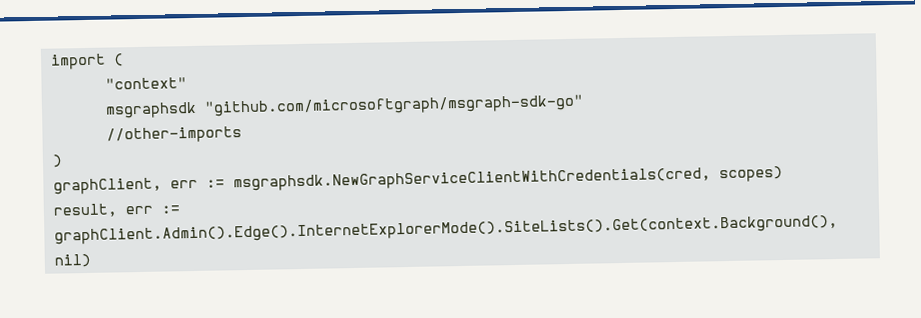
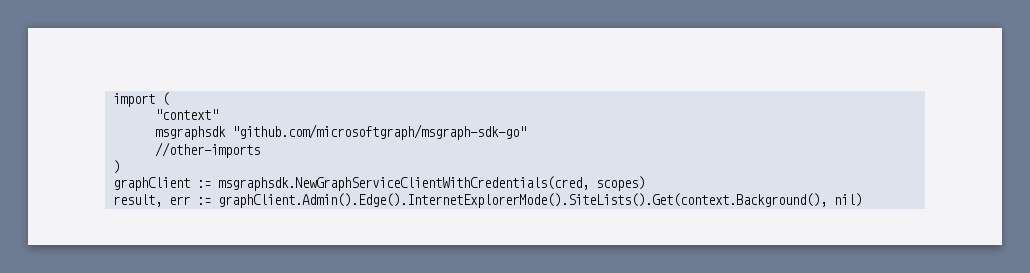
- graphClient, err := msgraphsdk.NewGraphServiceClientWithCredentials(cred, scopes)
+ graphClient := msgraphsdk.NewGraphServiceClientWithCredentials(cred, scopes)

